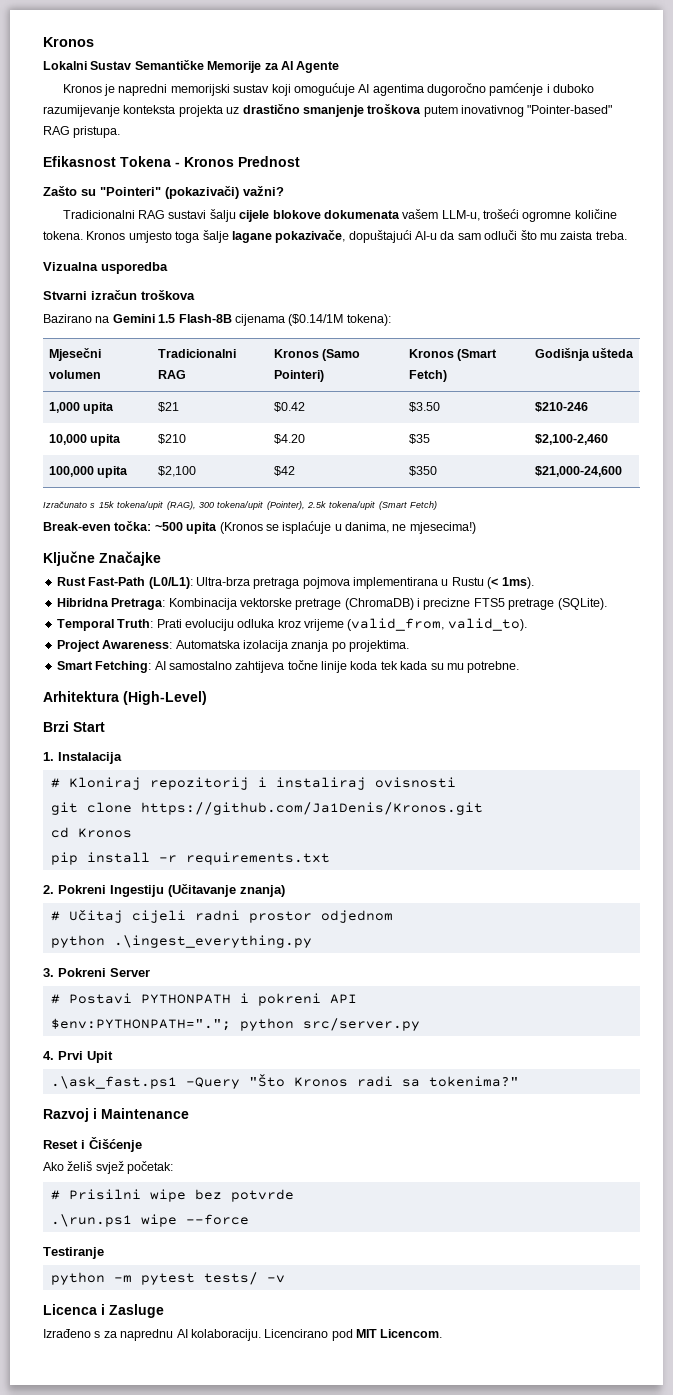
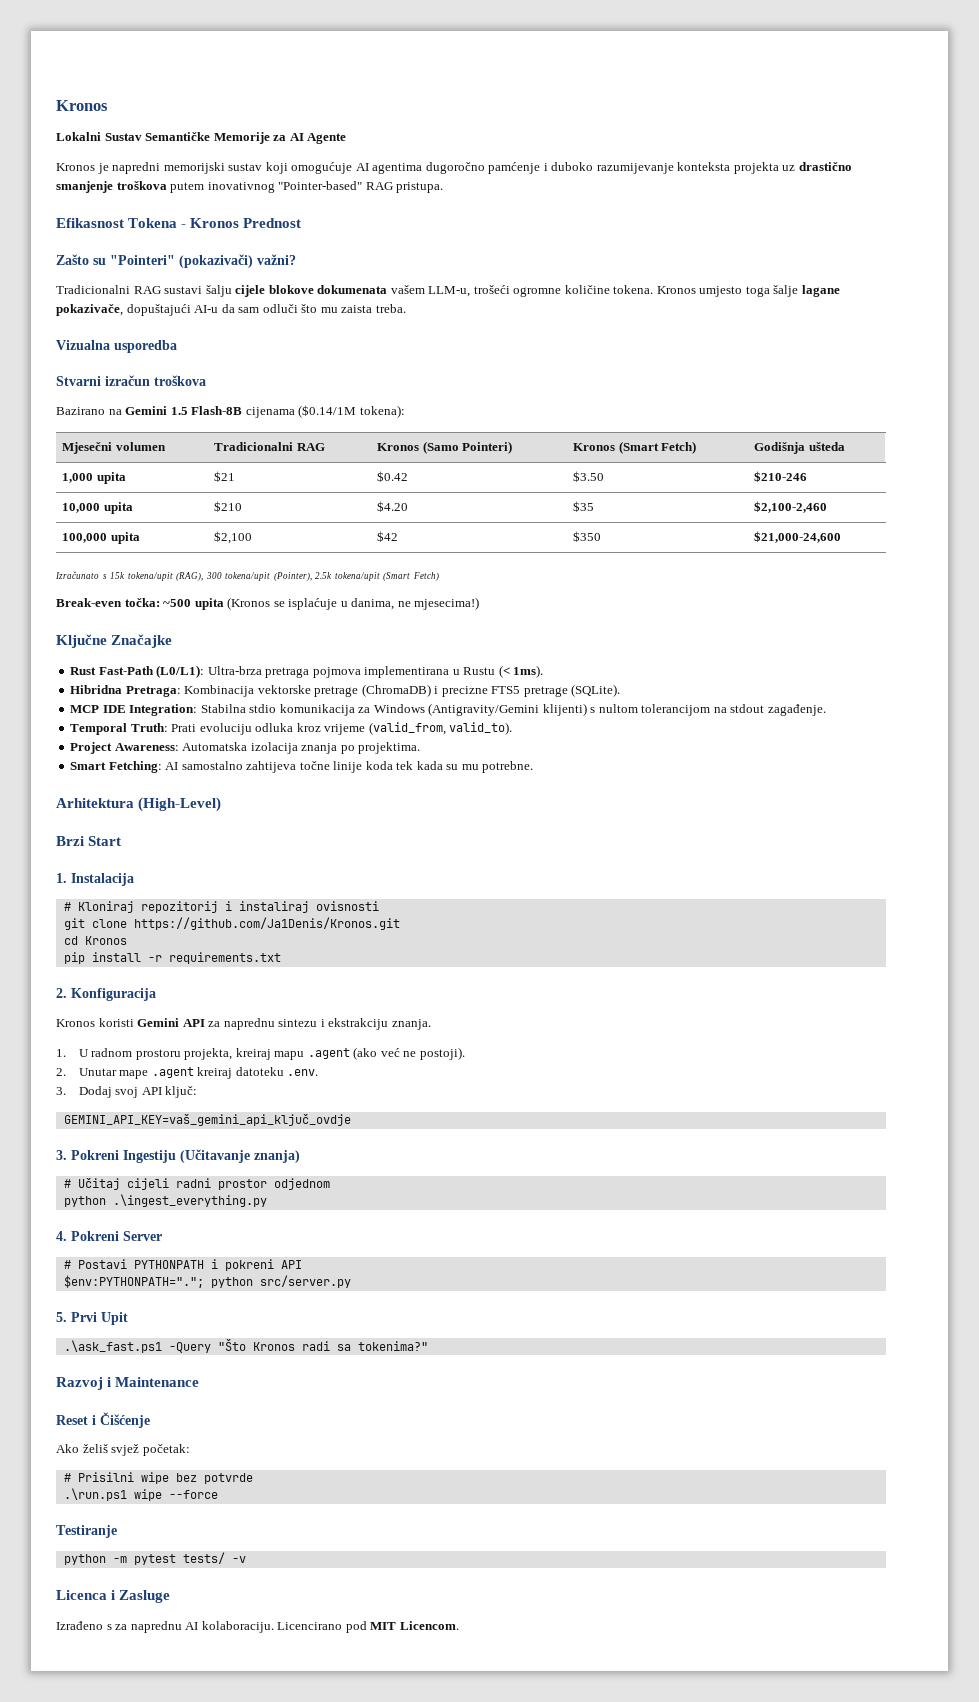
+ MCP IDE Integration: Stabilna stdio komunikacija za Windows (Antigravity/Gemini klijenti) s nultom tolerancijom na stdout zagađenje.
- 2. Pokreni Ingestiju (Učitavanje znanja)
+ 2. Konfiguracija
+ Kronos koristi Gemini API za naprednu sintezu i ekstrakciju znanja.
+ 1. U radnom prostoru projekta, kreiraj mapu .agent (ako već ne postoji).
+ 2. Unutar mape .agent kreiraj datoteku .env.
+ 3. Dodaj svoj API ključ:
+ GEMINI_API_KEY=vaš_gemini_api_ključ_ovdje
+ 3. Pokreni Ingestiju (Učitavanje znanja)
- 3. Pokreni Server
+ 4. Pokreni Server
- 4. Prvi Upit
+ 5. Prvi Upit

